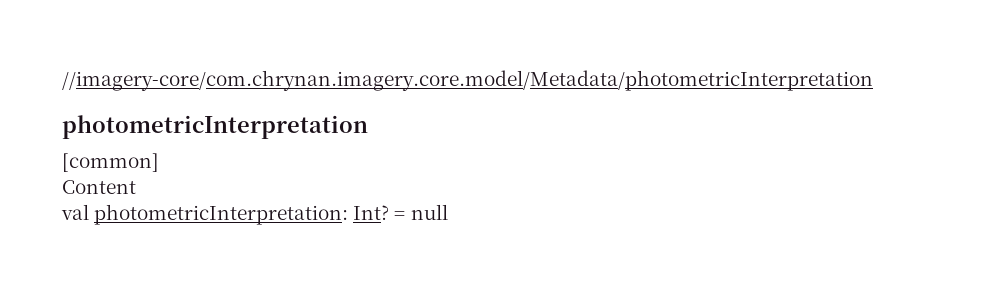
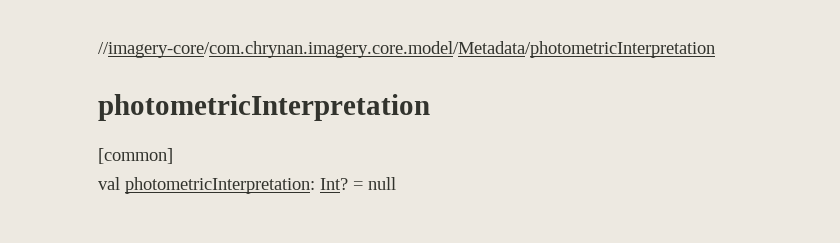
- Content

